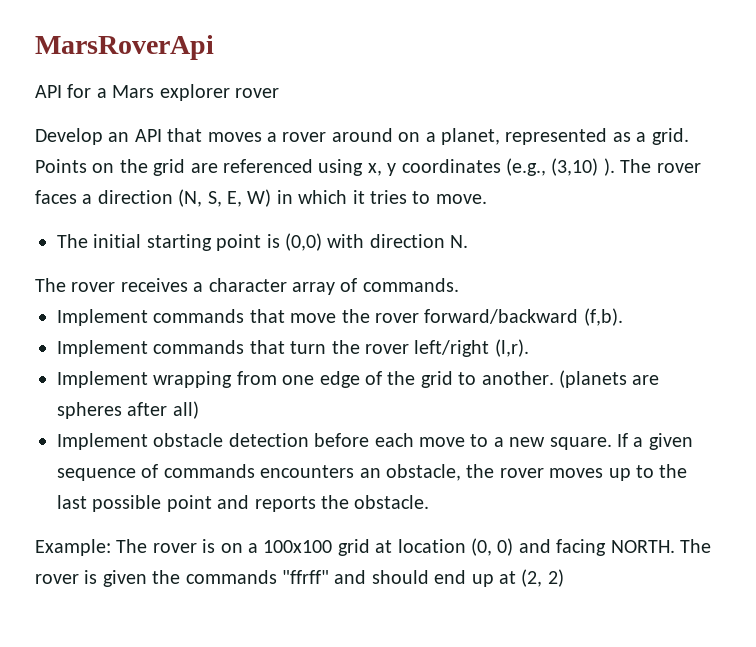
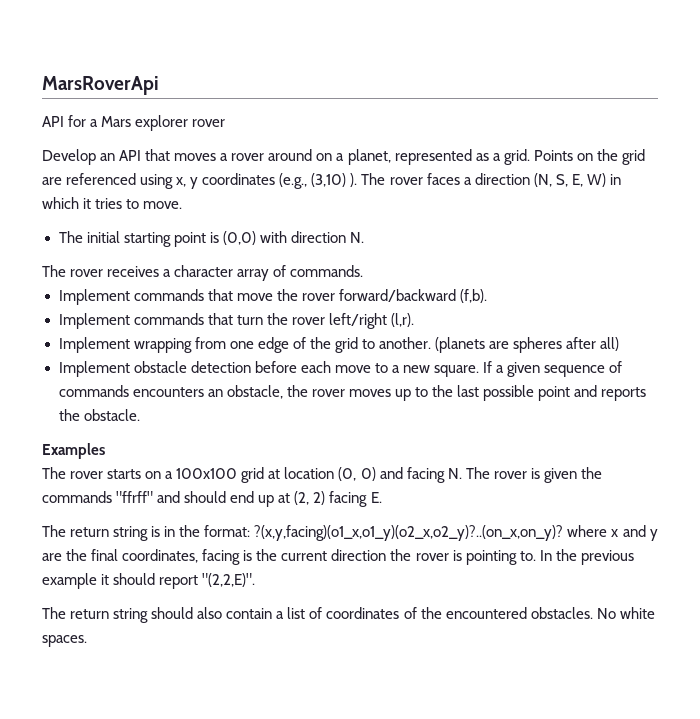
- Example: The rover is on a 100x100 grid at location (0, 0) and facing NORTH. The rover is given the commands "ffrff" and should end up at (2, 2)
+ Examples
+ The rover starts on a 100x100 grid at location (0, 0) and facing N. The rover is given the commands "ffrff" and should end up at (2, 2) facing E.
+ The return string is in the format: ?(x,y,facing)(o1_x,o1_y)(o2_x,o2_y)?..(on_x,on_y)? where x and y are the final coordinates, facing is the current direction the rover is pointing to. In the previous example it should report "(2,2,E)".
+ The return string should also contain a list of coordinates of the encountered obstacles. No white spaces.

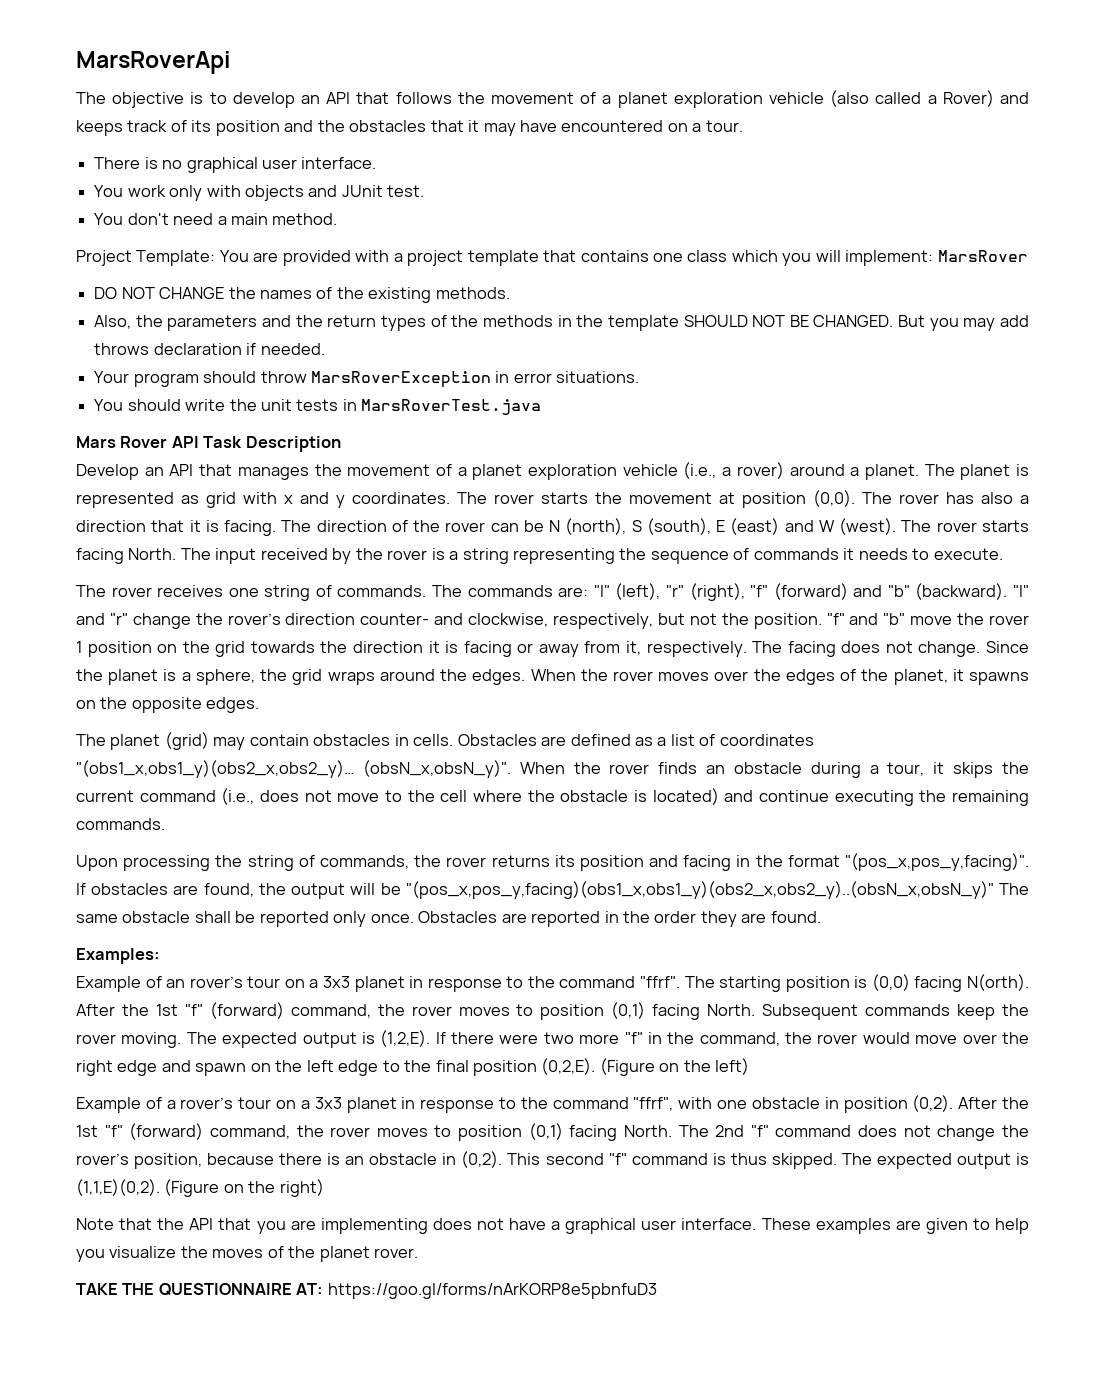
- API for a Mars explorer rover
- Develop an API that moves a rover around on a planet, represented as a grid. Points on the grid are referenced using x, y coordinates (e.g., (3,10) ). The rover faces a direction (N, S, E, W) in which it tries to move.
- The initial starting point is (0,0) with direction N.
+ The objective is to develop an API that follows the movement of a planet exploration vehicle (also called a Rover) and keeps track of its position and the obstacles that it may have encountered on a tour.
+ There is no graphical user interface.
+ You work only with objects and JUnit test.
+ You don't need a main method.
+ Project Template: You are provided with a project template that contains one class which you will implement: MarsRover
+ DO NOT CHANGE the names of the existing methods.
+ Also, the parameters and the return types of the methods in the template SHOULD NOT BE CHANGED. But you may add throws declaration if needed.
+ Your program should throw MarsRoverException in error situations.
+ You should write the unit tests in MarsRoverTest.java
+ Mars Rover API Task Description
+ Develop an API that manages the movement of a planet exploration vehicle (i.e., a rover) around a planet. The planet is represented as grid with x and y coordinates. The rover starts the movement at position (0,0). The rover has also a direction that it is facing. The direction of the rover can be N (north), S (south), E (east) and W (west). The rover starts facing North. The input received by the rover is a string representing the sequence of commands it needs to execute.
- The rover receives a character array of commands.
- Implement commands that move the rover forward/backward (f,b).
- Implement commands that turn the rover left/right (l,r).
- Implement wrapping from one edge of the grid to another. (planets are spheres after all)
- Implement obstacle detection before each move to a new square. If a given sequence of commands encounters an obstacle, the rover moves up to the last possible point and reports the obstacle.
- Examples
- The rover starts on a 100x100 grid at location (0, 0) and facing N. The rover is given the commands "ffrff" and should end up at (2, 2) facing E.
- The return string is in the format: ?(x,y,facing)(o1_x,o1_y)(o2_x,o2_y)?..(on_x,on_y)? where x and y are the final coordinates, facing is the current direction the rover is pointing to. In the previous example it should report "(2,2,E)".
- The return string should also contain a list of coordinates of the encountered obstacles. No white spaces.
+ The rover receives one string of commands. The commands are: "l" (left), "r" (right), "f" (forward) and "b" (backward). "l" and "r" change the rover’s direction counter- and clockwise, respectively, but not the position. "f" and "b" move the rover 1 position on the grid towards the direction it is facing or away from it, respectively. The facing does not change. Since the planet is a sphere, the grid wraps around the edges. When the rover moves over the edges of the planet, it spawns on the opposite edges.
+ The planet (grid) may contain obstacles in cells. Obstacles are defined as a list of coordinates "(obs1_x,obs1_y)(obs2_x,obs2_y)… (obsN_x,obsN_y)". When the rover finds an obstacle during a tour, it skips the current command (i.e., does not move to the cell where the obstacle is located) and continue executing the remaining commands.
+ Upon processing the string of commands, the rover returns its position and facing in the format "(pos_x,pos_y,facing)". If obstacles are found, the output will be "(pos_x,pos_y,facing)(obs1_x,obs1_y)(obs2_x,obs2_y)..(obsN_x,obsN_y)" The same obstacle shall be reported only once. Obstacles are reported in the order they are found.
+ Examples:
+ Example of an rover’s tour on a 3x3 planet in response to the command "ffrf". The starting position is (0,0) facing N(orth). After the 1st "f" (forward) command, the rover moves to position (0,1) facing North. Subsequent commands keep the rover moving. The expected output is (1,2,E). If there were two more "f" in the command, the rover would move over the right edge and spawn on the left edge to the final position (0,2,E). (Figure on the left)
+ Example of a rover’s tour on a 3x3 planet in response to the command "ffrf", with one obstacle in position (0,2). After the 1st "f" (forward) command, the rover moves to position (0,1) facing North. The 2nd "f" command does not change the rover’s position, because there is an obstacle in (0,2). This second "f" command is thus skipped. The expected output is (1,1,E)(0,2). (Figure on the right)
+ Note that the API that you are implementing does not have a graphical user interface. These examples are given to help you visualize the moves of the planet rover.
+ TAKE THE QUESTIONNAIRE AT: https://goo.gl/forms/nArKORP8e5pbnfuD3

